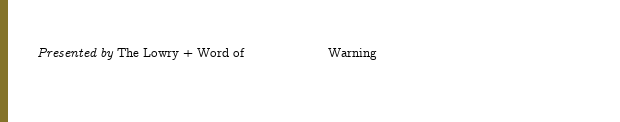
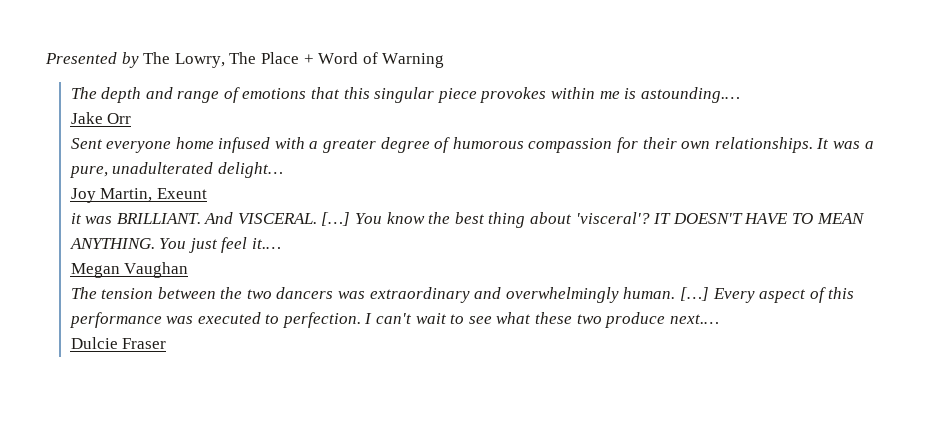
- Presented by The Lowry + Word of Warning
+ Presented by The Lowry, The Place + Word of Warning
+ The depth and range of emotions that this singular piece provokes within me is astounding.…
+ Jake Orr
+ Sent everyone home infused with a greater degree of humorous compassion for their own relationships. It was a pure, unadulterated delight…
+ Joy Martin, Exeunt
+ it was BRILLIANT. And VISCERAL. […] You know the best thing about 'visceral'? IT DOESN'T HAVE TO MEAN ANYTHING. You just feel it.…
+ Megan Vaughan
+ The tension between the two dancers was extraordinary and overwhelmingly human. […] Every aspect of this performance was executed to perfection. I can't wait to see what these two produce next.…
+ Dulcie Fraser

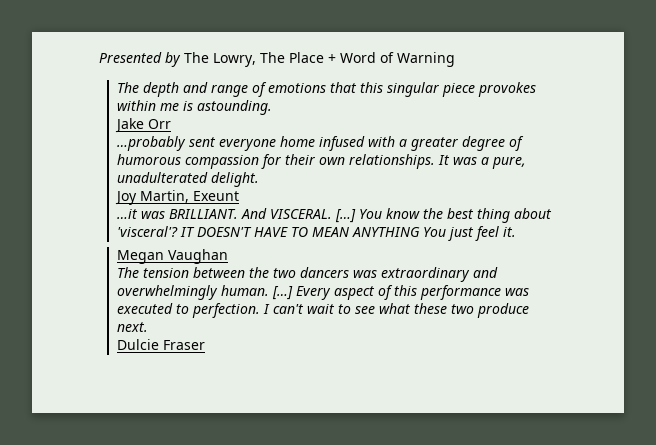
- The depth and range of emotions that this singular piece provokes within me is astounding.…
+ The depth and range of emotions that this singular piece provokes within me is astounding.
- Sent everyone home infused with a greater degree of humorous compassion for their own relationships.
+ …probably sent everyone home infused with a greater degree of humorous compassion for their own relationships.
- It was a pure, unadulterated delight…
+ It was a pure, unadulterated delight.
- it was BRILLIANT.
+ …it was BRILLIANT.
- IT DOESN'T HAVE TO MEAN ANYTHING. You just feel it.…
+ IT DOESN'T HAVE TO MEAN ANYTHING You just feel it.
- I can't wait to see what these two produce next.…
+ I can't wait to see what these two produce next.

